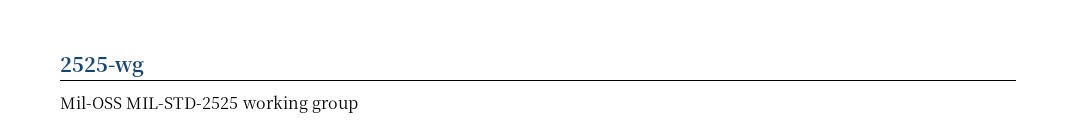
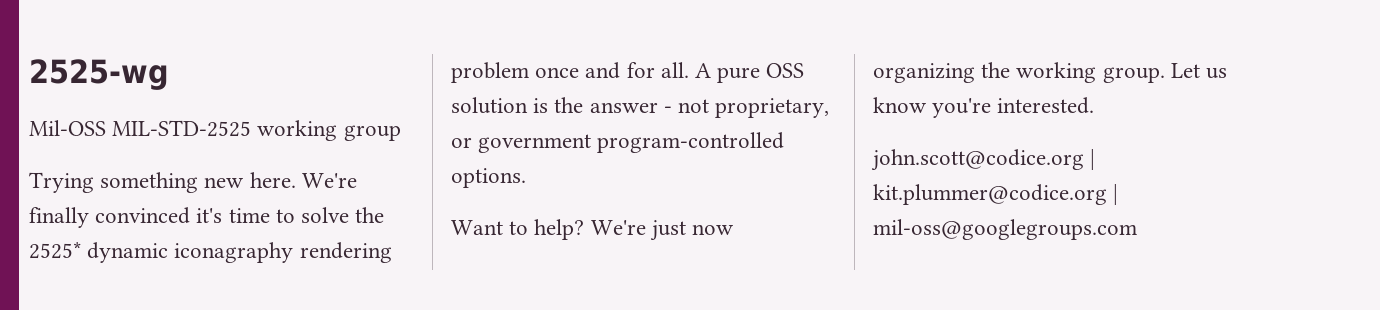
+ Trying something new here. We're finally convinced it's time to solve the 2525* dynamic iconagraphy rendering problem once and for all. A pure OSS solution is the answer - not proprietary, or government program-controlled options.
+ Want to help? We're just now organizing the working group. Let us know you're interested.
+ john.scott@codice.org | kit.plummer@codice.org | mil-oss@googlegroups.com

